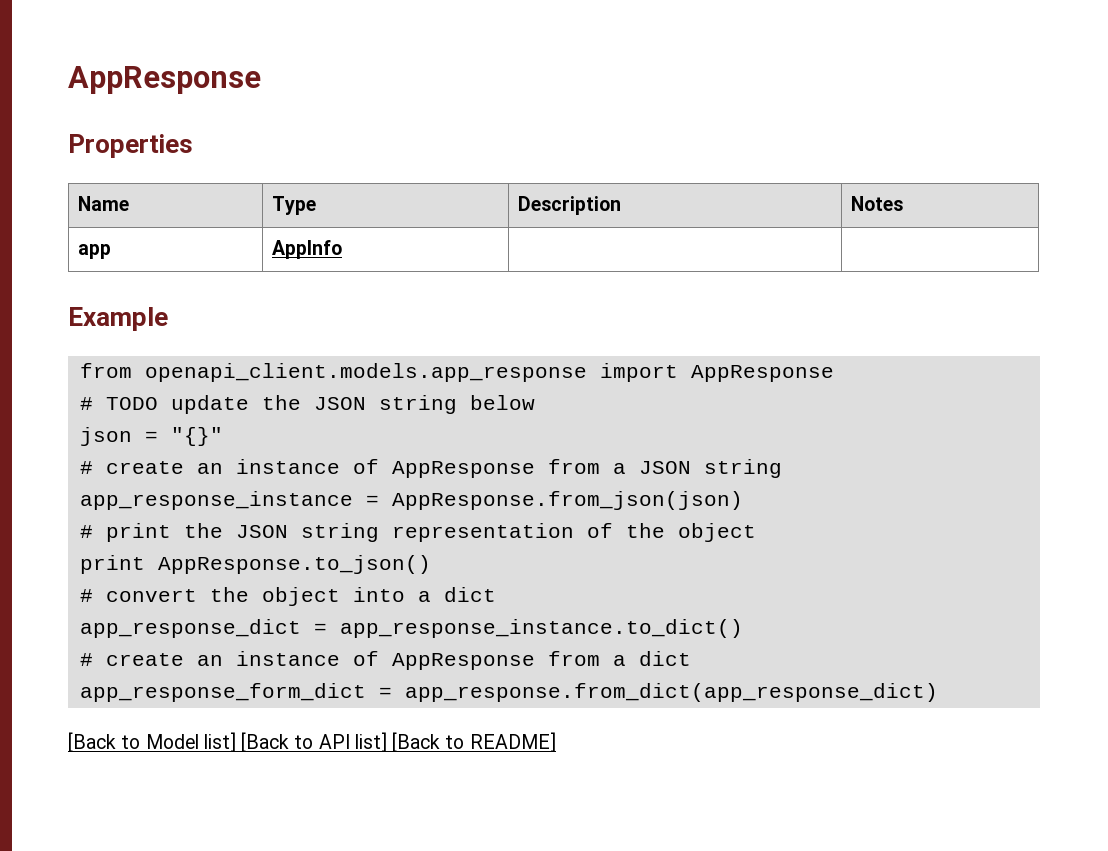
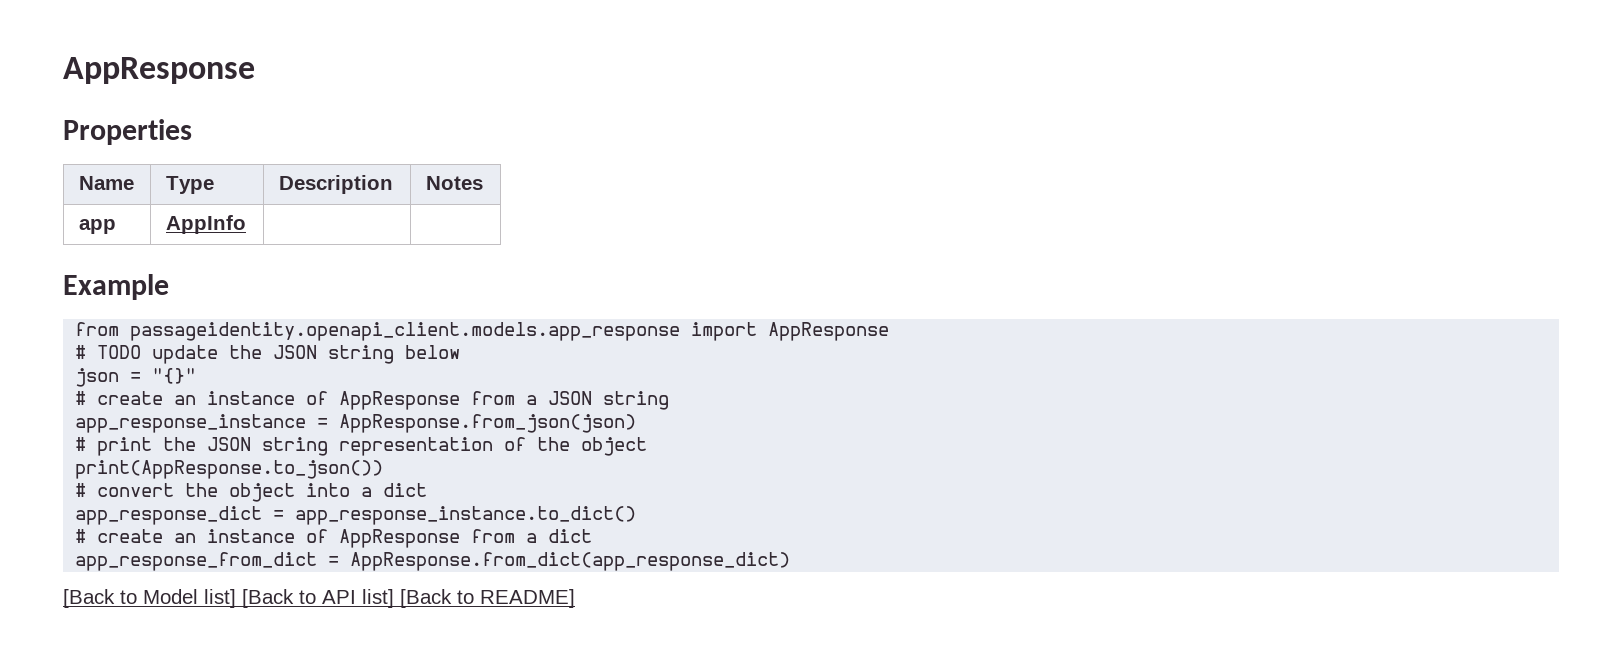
- from openapi_client.models.app_response import AppResponse
+ from passageidentity.openapi_client.models.app_response import AppResponse
- print AppResponse.to_json()
+ print(AppResponse.to_json())
- app_response_form_dict = app_response.from_dict(app_response_dict)
+ app_response_from_dict = AppResponse.from_dict(app_response_dict)

